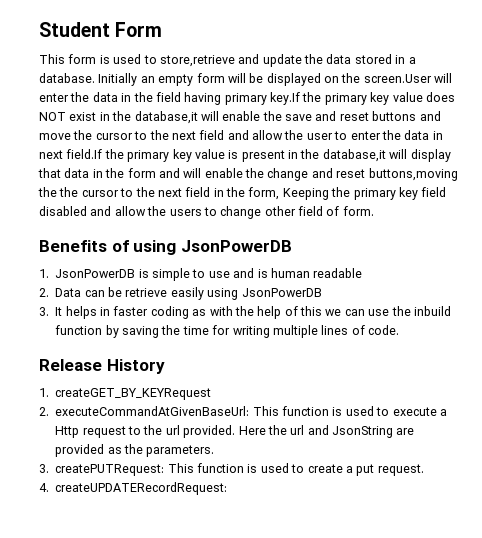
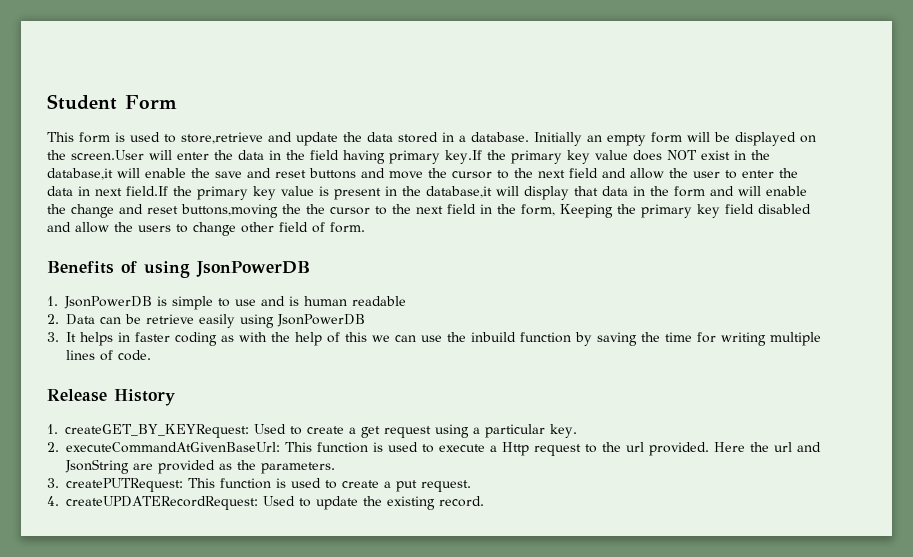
- 1. createGET_BY_KEYRequest
+ 1. createGET_BY_KEYRequest: Used to create a get request using a particular key.
- 4. createUPDATERecordRequest:
+ 4. createUPDATERecordRequest: Used to update the existing record.

